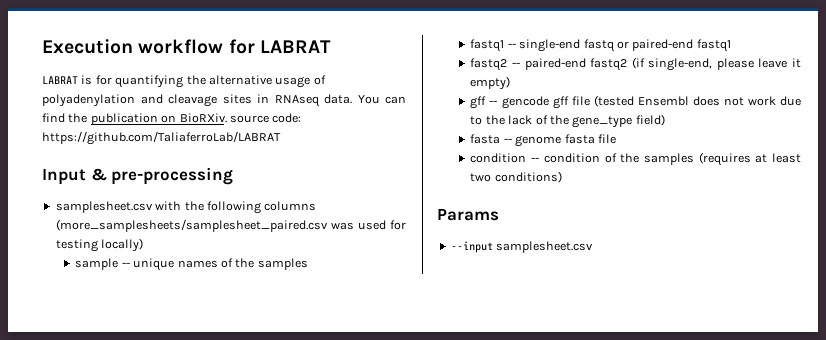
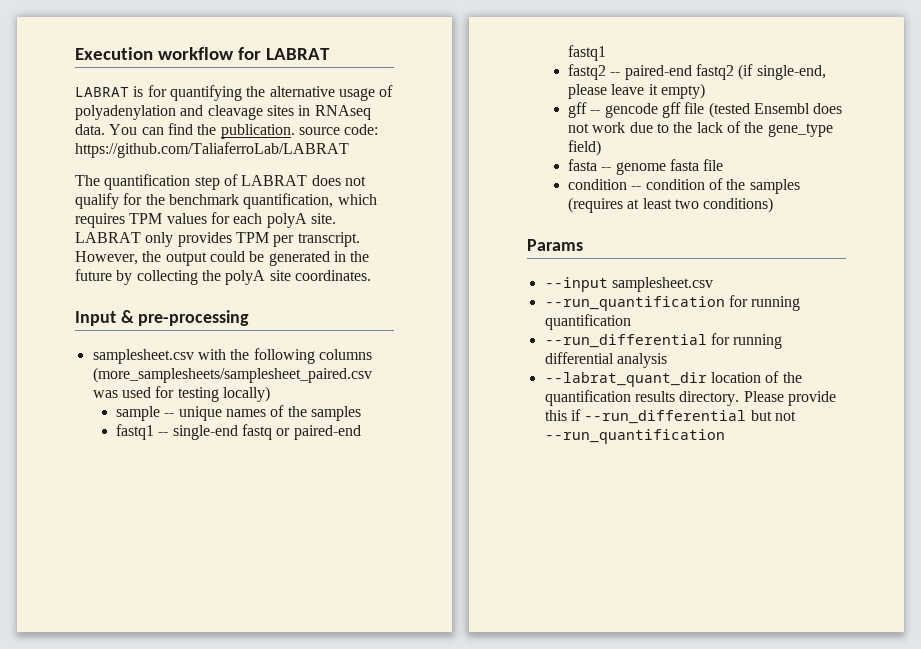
- You can find the publication on BioRXiv. source code: https://github.com/TaliaferroLab/LABRAT
+ You can find the publication. source code: https://github.com/TaliaferroLab/LABRAT
+ The quantification step of LABRAT does not qualify for the benchmark quantification, which requires TPM values for each polyA site. LABRAT only provides TPM per transcript. However, the output could be generated in the future by collecting the polyA site coordinates.
+ --run_quantification for running quantification
+ --run_differential for running differential analysis
+ --labrat_quant_dir location of the quantification results directory. Please provide this if --run_differential but not --run_quantification

